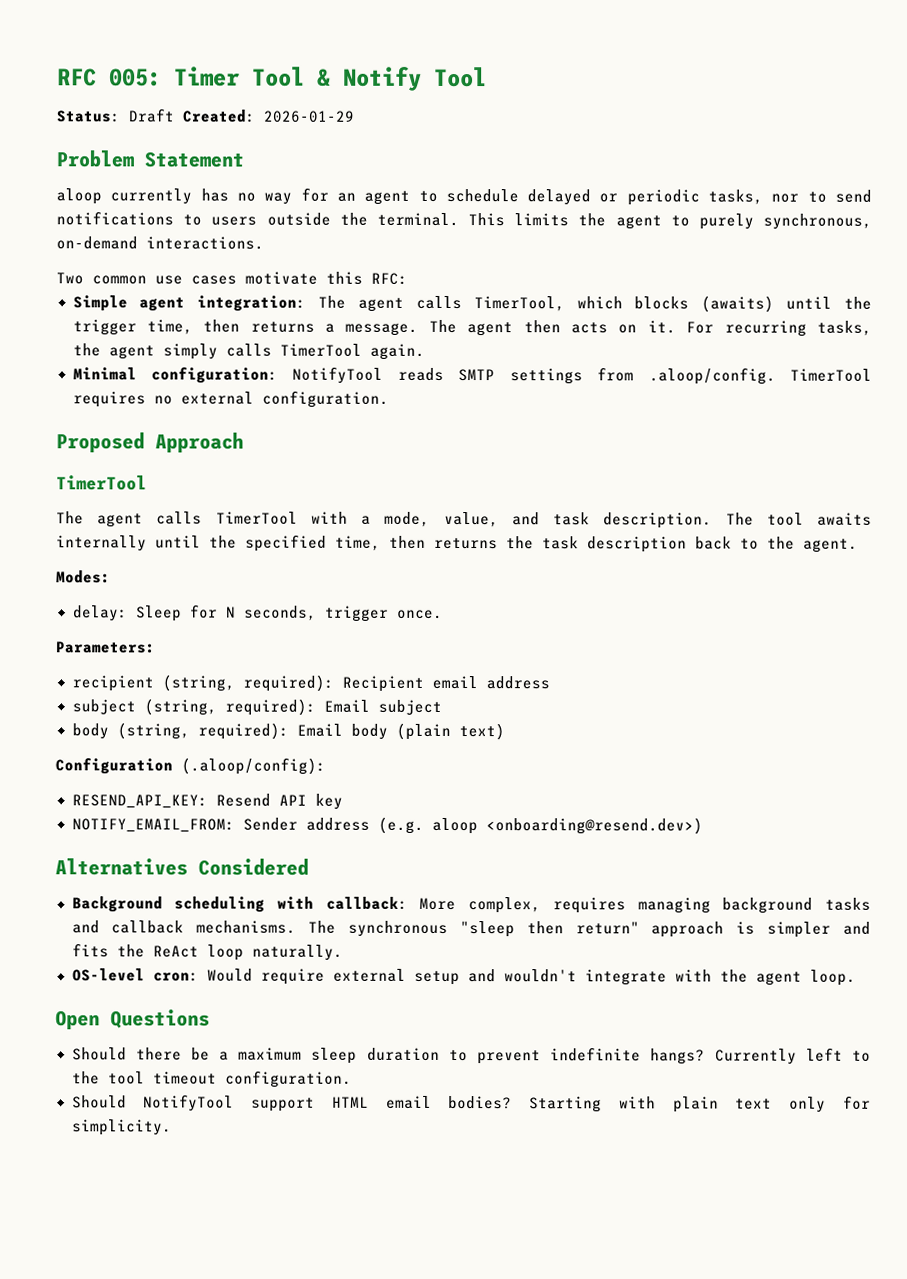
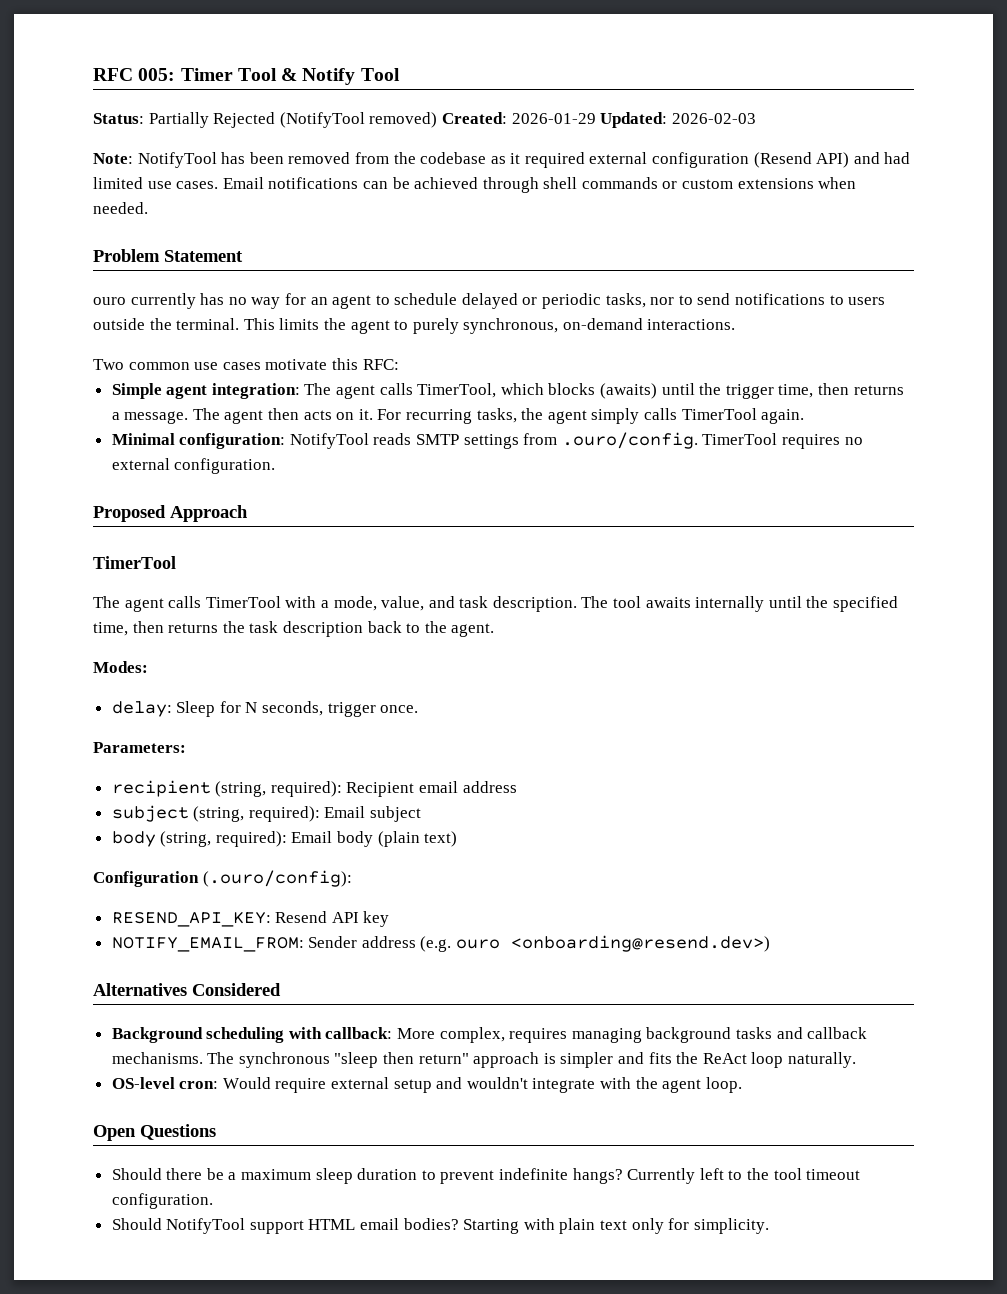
- Status: Draft Created: 2026-01-29
+ Status: Partially Rejected (NotifyTool removed) Created: 2026-01-29 Updated: 2026-02-03
+ Note: NotifyTool has been removed from the codebase as it required external configuration (Resend API) and had limited use cases. Email notifications can be achieved through shell commands or custom extensions when needed.
- aloop currently has no way for an agent to schedule delayed or periodic tasks, nor to send notifications to users outside the terminal.
+ ouro currently has no way for an agent to schedule delayed or periodic tasks, nor to send notifications to users outside the terminal.
- Minimal configuration: NotifyTool reads SMTP settings from .aloop/config. TimerTool requires no external configuration.
+ Minimal configuration: NotifyTool reads SMTP settings from .ouro/config. TimerTool requires no external configuration.
- Configuration (.aloop/config):
+ Configuration (.ouro/config):
- NOTIFY_EMAIL_FROM: Sender address (e.g. aloop <onboarding@resend.dev>)
+ NOTIFY_EMAIL_FROM: Sender address (e.g. ouro <onboarding@resend.dev>)

